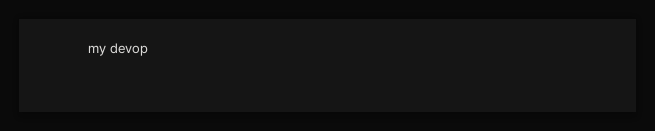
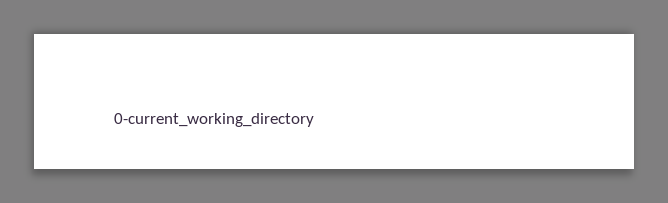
- my devop
+ 0-current_working_directory

